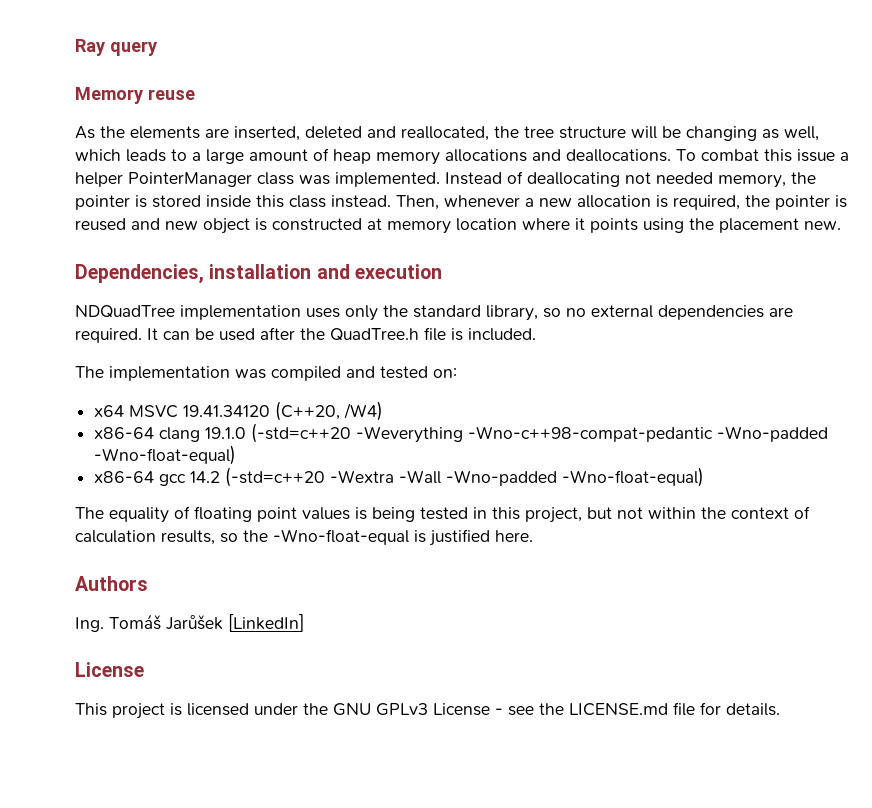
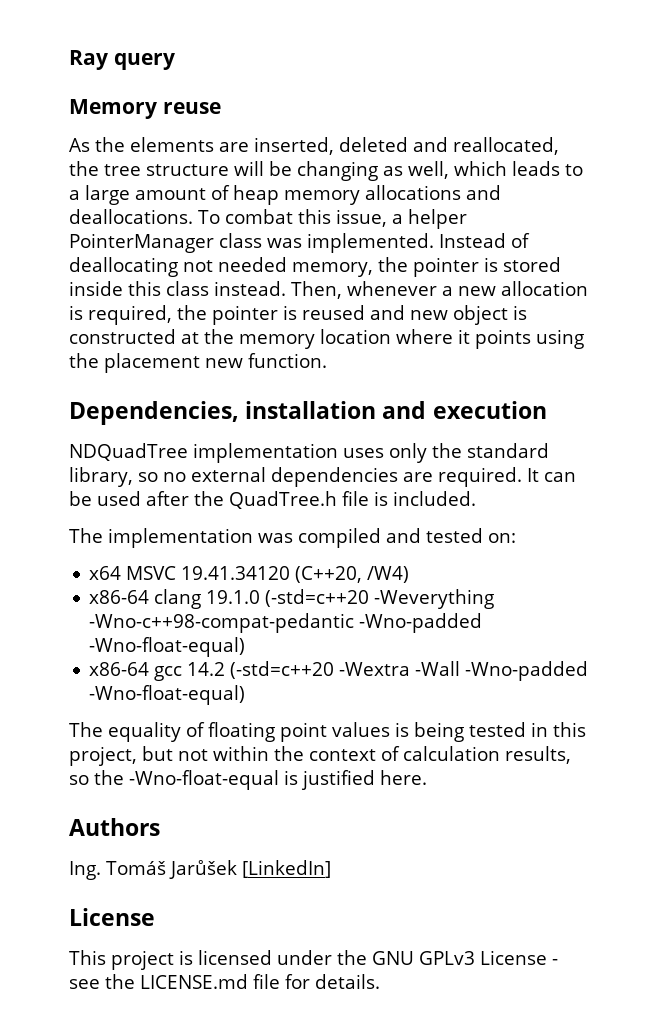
- To combat this issue a helper PointerManager class was implemented.
+ To combat this issue, a helper PointerManager class was implemented.
- Then, whenever a new allocation is required, the pointer is reused and new object is constructed at memory location where it points using the placement new.
+ Then, whenever a new allocation is required, the pointer is reused and new object is constructed at the memory location where it points using the placement new function.

